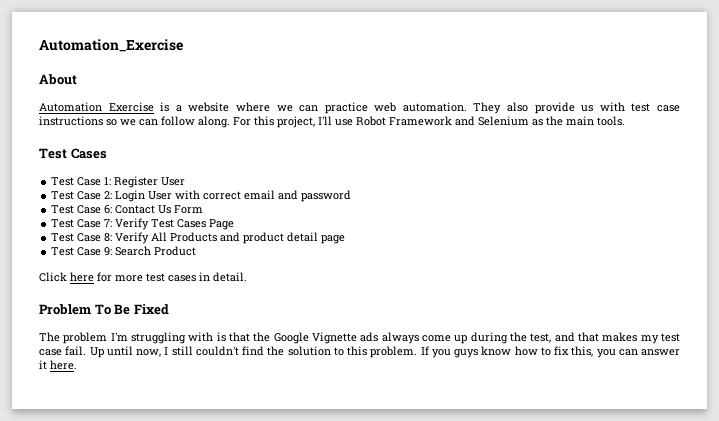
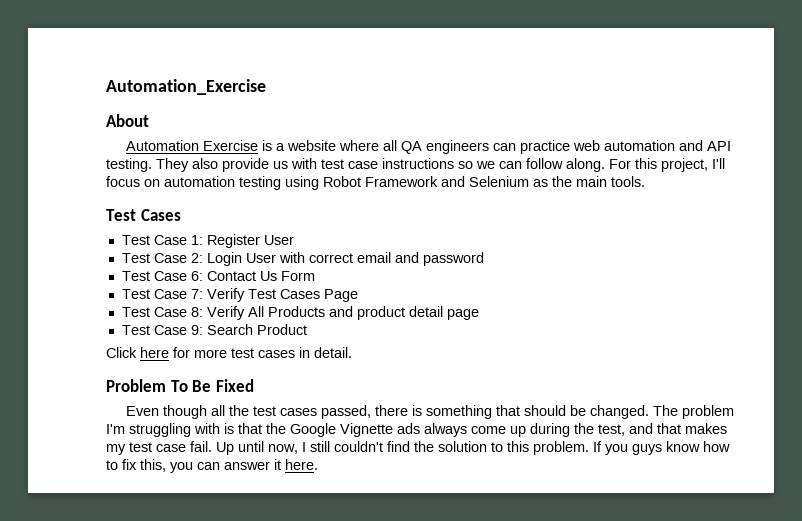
- Automation Exercise is a website where we can practice web automation.
+ Automation Exercise is a website where all QA engineers can practice web automation and API testing.
- For this project, I'll use Robot Framework and Selenium as the main tools.
+ For this project, I'll focus on automation testing using Robot Framework and Selenium as the main tools.
+ Even though all the test cases passed, there is something that should be changed.

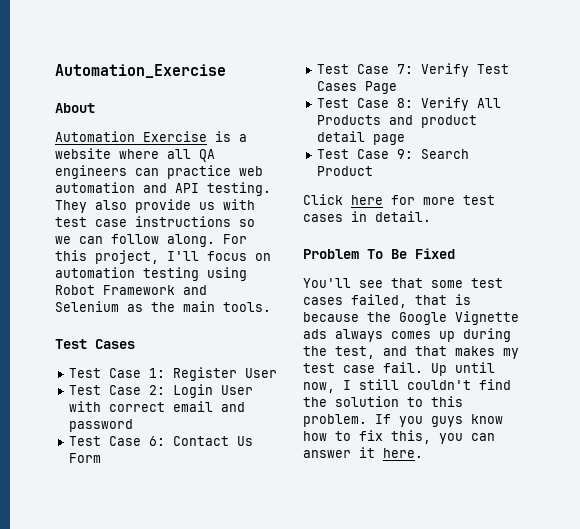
- Even though all the test cases passed, there is something that should be changed. The problem I'm struggling with is that the Google Vignette ads always come up during the test, and that makes my test case fail.
+ You'll see that some test cases failed, that is because the Google Vignette ads always comes up during the test, and that makes my test case fail.

